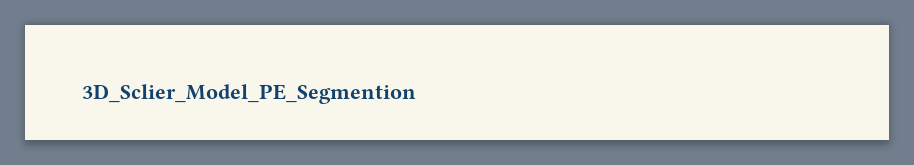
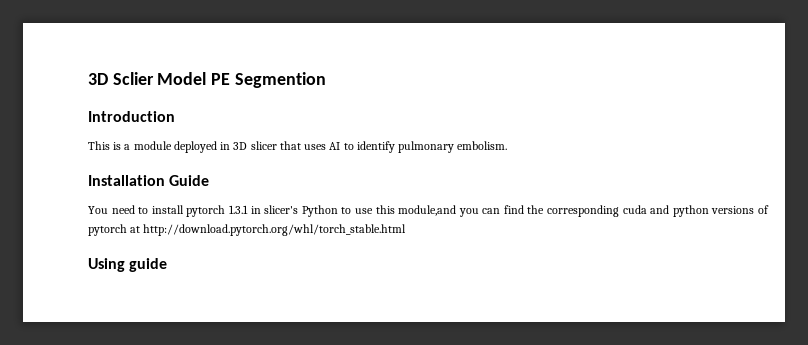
- 3D_Sclier_Model_PE_Segmention
+ 3D Sclier Model PE Segmention
+ Introduction
+ This is a module deployed in 3D slicer that uses AI to identify pulmonary embolism.
+ Installation Guide
+ You need to install pytorch 1.3.1 in slicer's Python to use this module,and you can find the corresponding cuda and python versions of pytorch at http://download.pytorch.org/whl/torch_stable.html
+ Using guide

